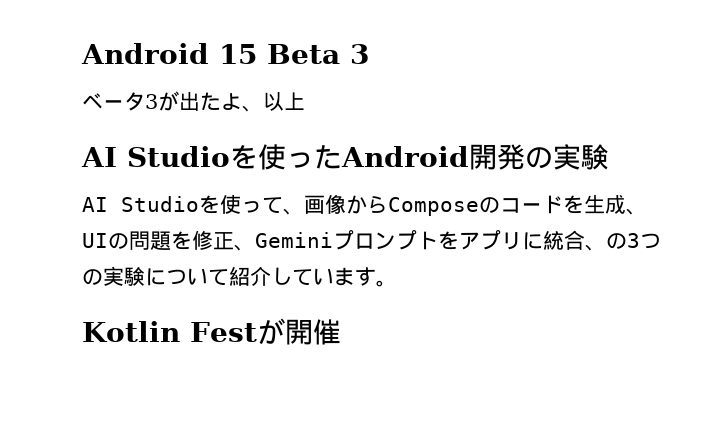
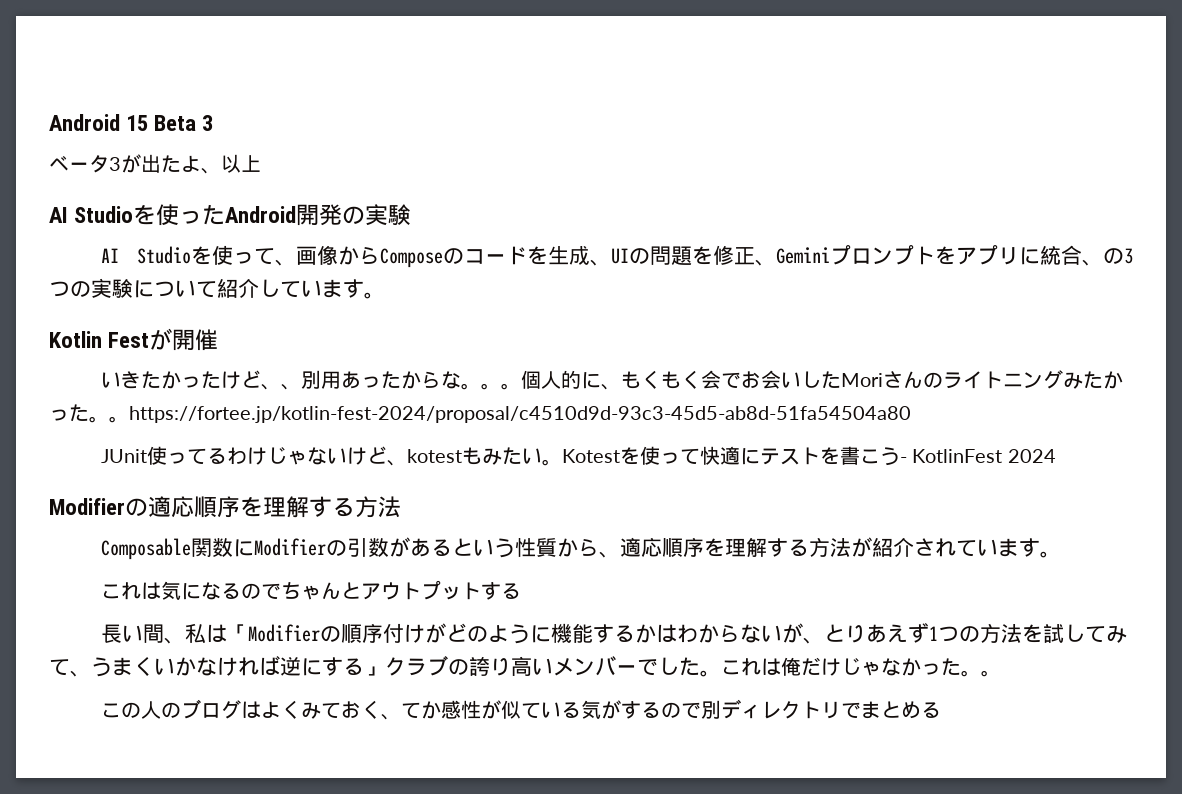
+ いきたかったけど、、別用あったからな。。。個人的に、もくもく会でお会いしたMoriさんのライトニングみたかった。。https://fortee.jp/kotlin-fest-2024/proposal/c4510d9d-93c3-45d5-ab8d-51fa54504a80
+ JUnit使ってるわけじゃないけど、kotestもみたい。Kotestを使って快適にテストを書こう- KotlinFest 2024
+ Modifierの適応順序を理解する方法
+ Composable関数にModifierの引数があるという性質から、適応順序を理解する方法が紹介されています。
+ これは気になるのでちゃんとアウトプットする
+ 長い間、私は「Modifierの順序付けがどのように機能するかはわからないが、とりあえず1つの方法を試してみて、うまくいかなければ逆にする」クラブの誇り高いメンバーでした。これは俺だけじゃなかった。。
+ この人のブログはよくみておく、てか感性が似ている気がするので別ディレクトリでまとめる

